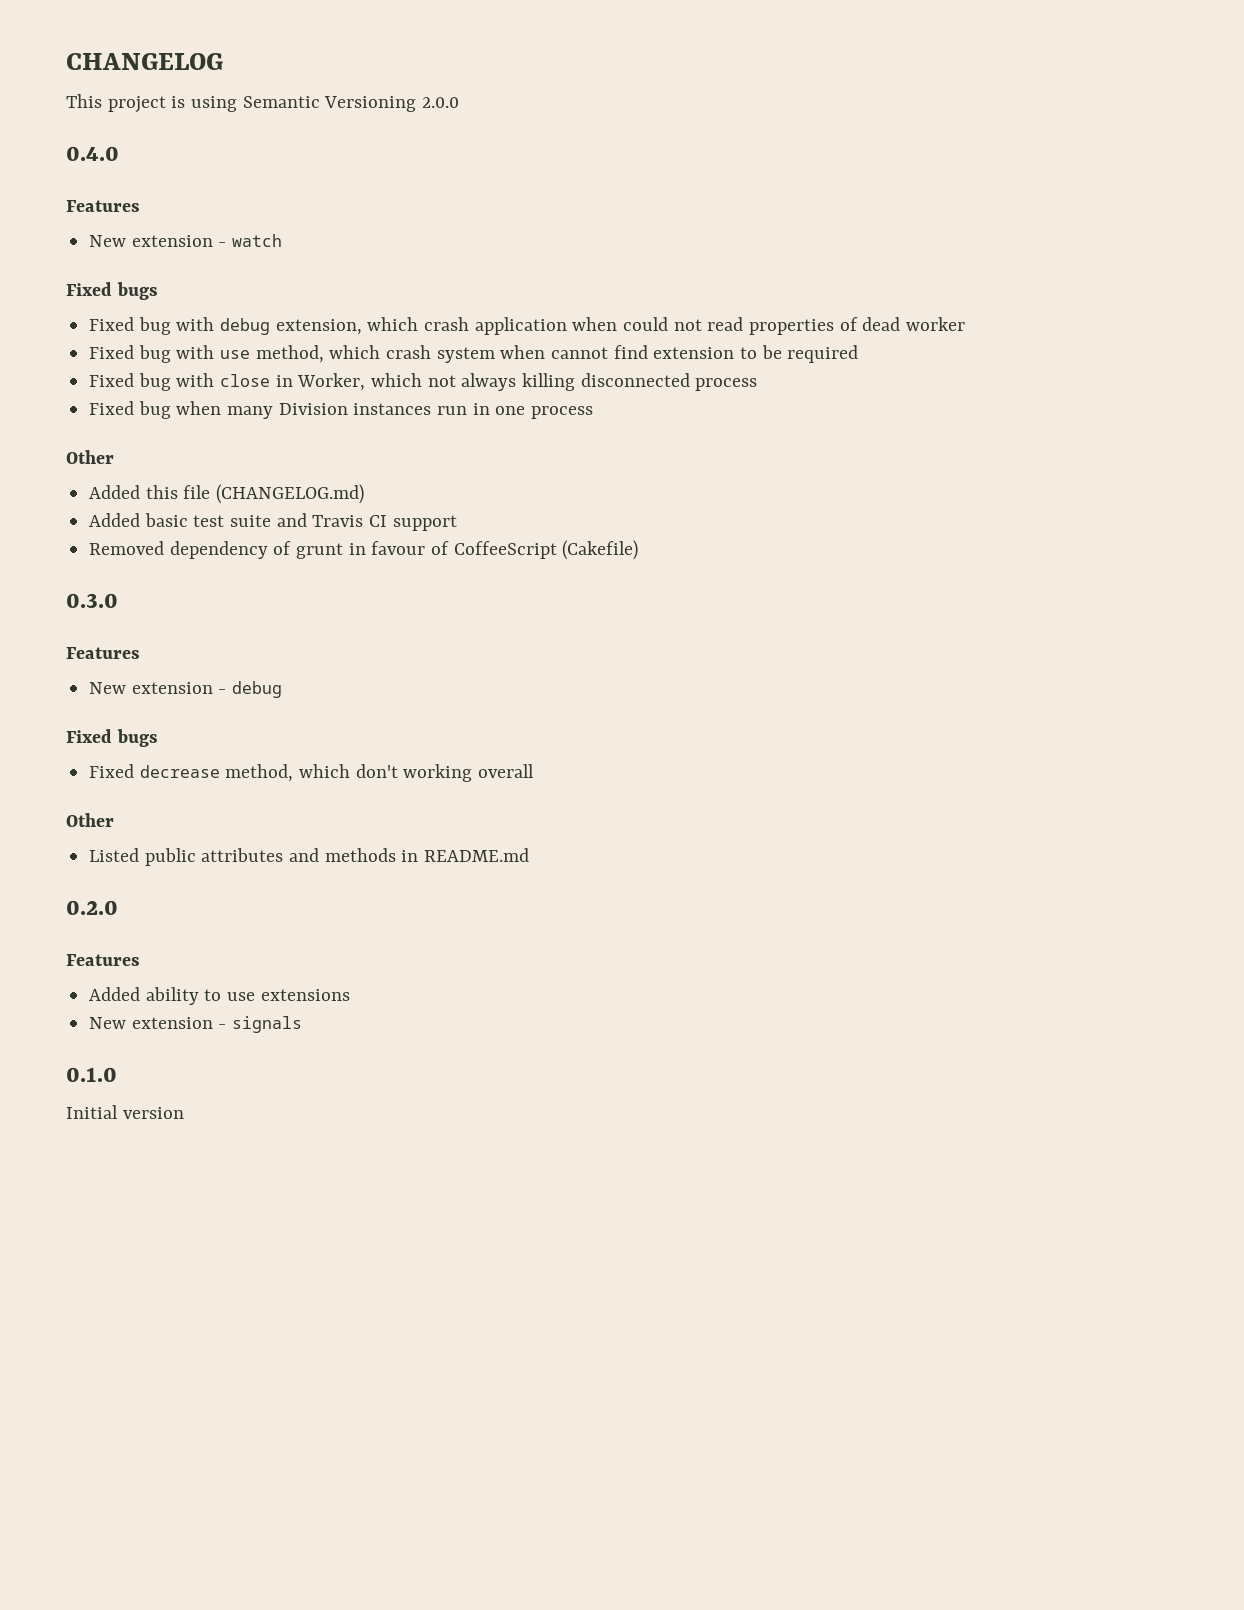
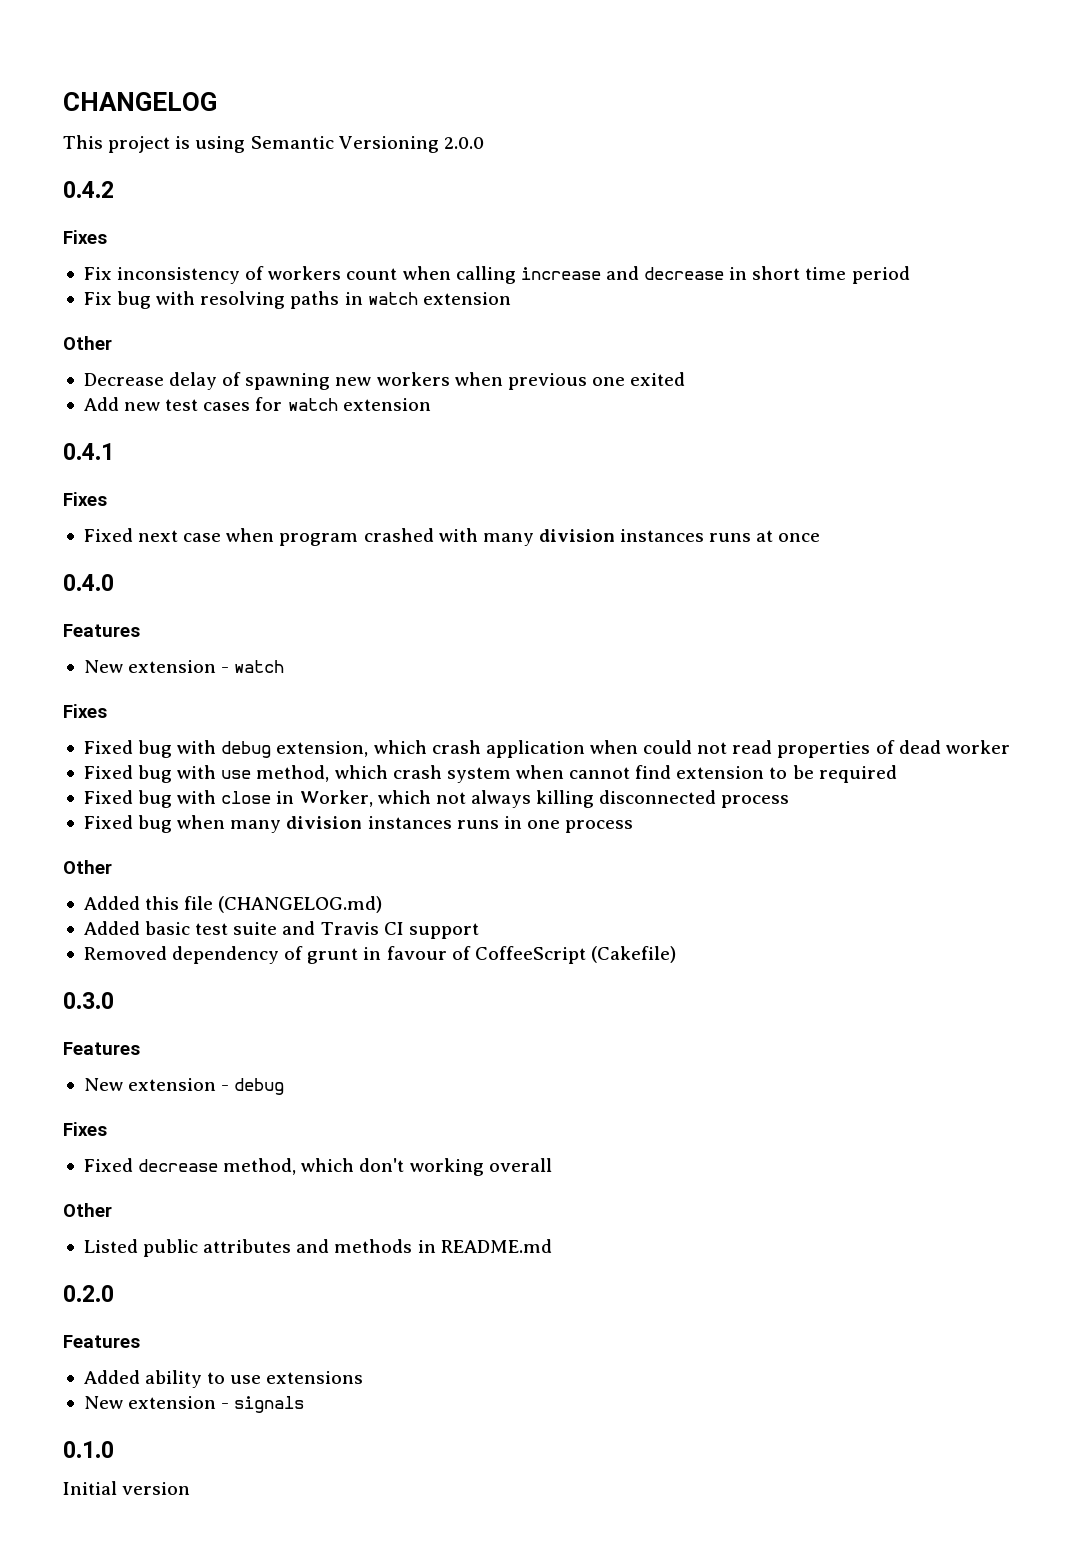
+ 0.4.2
+ Fixes
+ Fix inconsistency of workers count when calling increase and decrease in short time period
+ Fix bug with resolving paths in watch extension
+ Other
+ Decrease delay of spawning new workers when previous one exited
+ Add new test cases for watch extension
+ 0.4.1
+ Fixes
+ Fixed next case when program crashed with many division instances runs at once
  New extension - watch
- Fixed bugs
+ Fixes
- Fixed bug when many Division instances run in one process
+ Fixed bug when many division instances runs in one process
  New extension - debug
- Fixed bugs
+ Fixes

